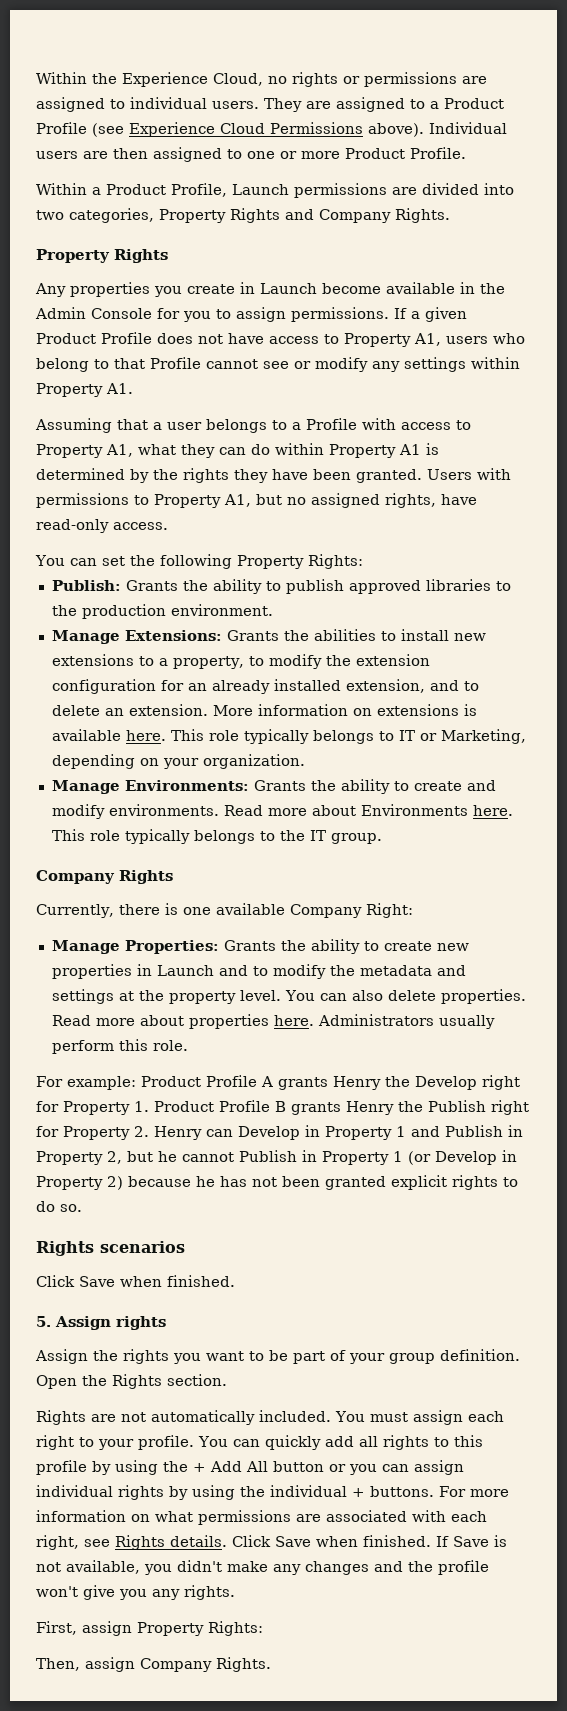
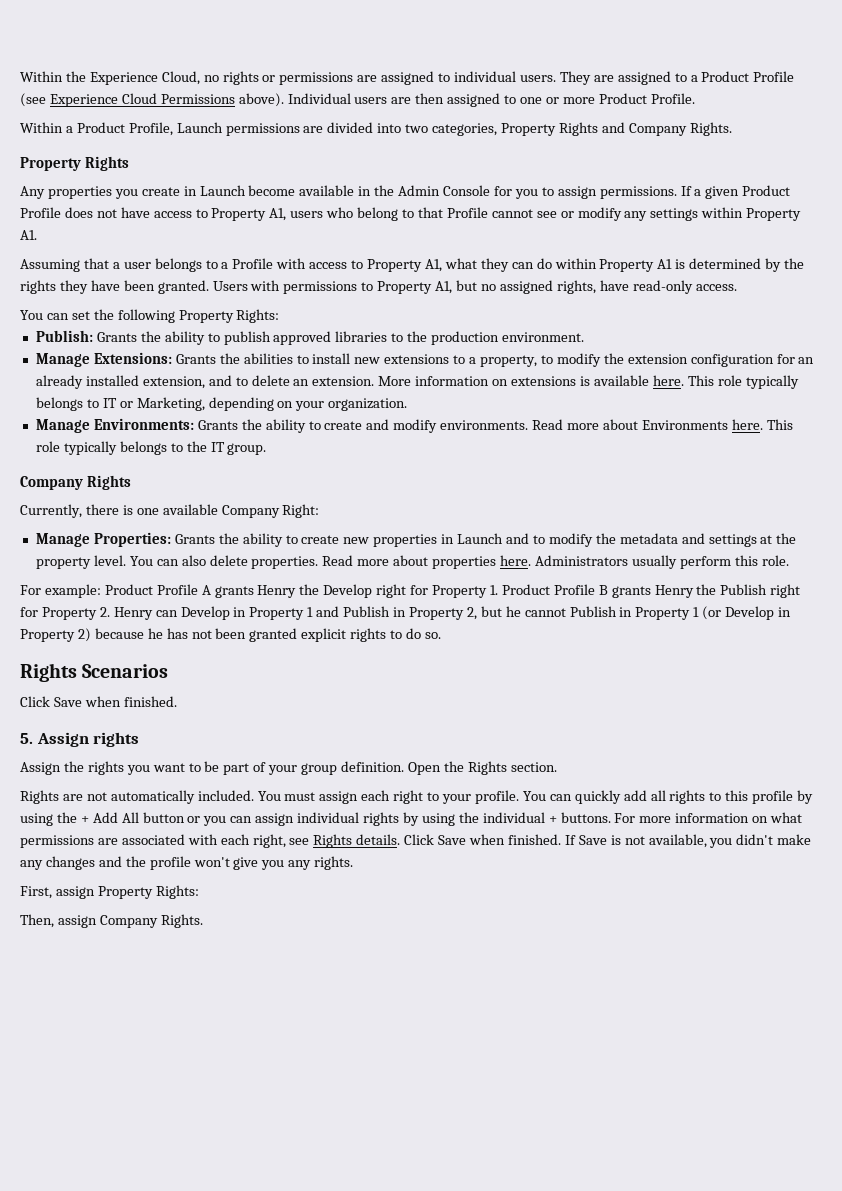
- Rights scenarios
+ Rights Scenarios

